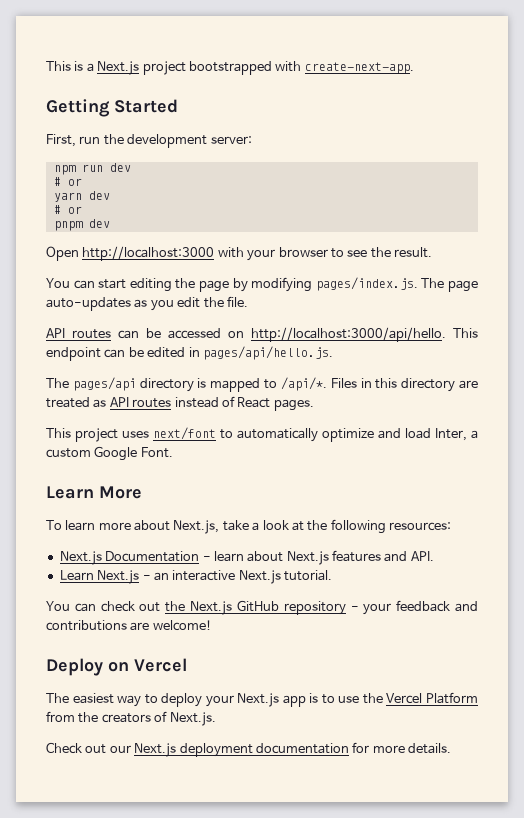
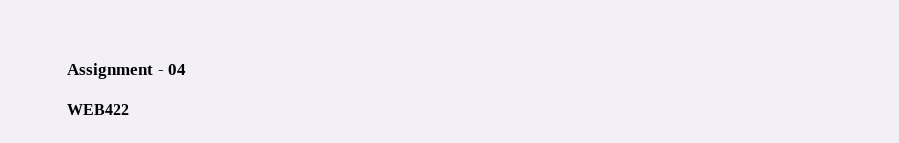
- This is a Next.js project bootstrapped with create-next-app.
- Getting Started
- First, run the development server:
- npm run dev
- # or
- yarn dev
- # or
- pnpm dev
- Open http://localhost:3000 with your browser to see the result.
- You can start editing the page by modifying pages/index.js. The page auto-updates as you edit the file.
- API routes can be accessed on http://localhost:3000/api/hello. This endpoint can be edited in pages/api/hello.js.
- The pages/api directory is mapped to /api/*. Files in this directory are treated as API routes instead of React pages.
- This project uses next/font to automatically optimize and load Inter, a custom Google Font.
- Learn More
- To learn more about Next.js, take a look at the following resources:
- Next.js Documentation - learn about Next.js features and API.
- Learn Next.js - an interactive Next.js tutorial.
- You can check out the Next.js GitHub repository - your feedback and contributions are welcome!
- Deploy on Vercel
- The easiest way to deploy your Next.js app is to use the Vercel Platform from the creators of Next.js.
- Check out our Next.js deployment documentation for more details.
+ Assignment - 04
+ WEB422

